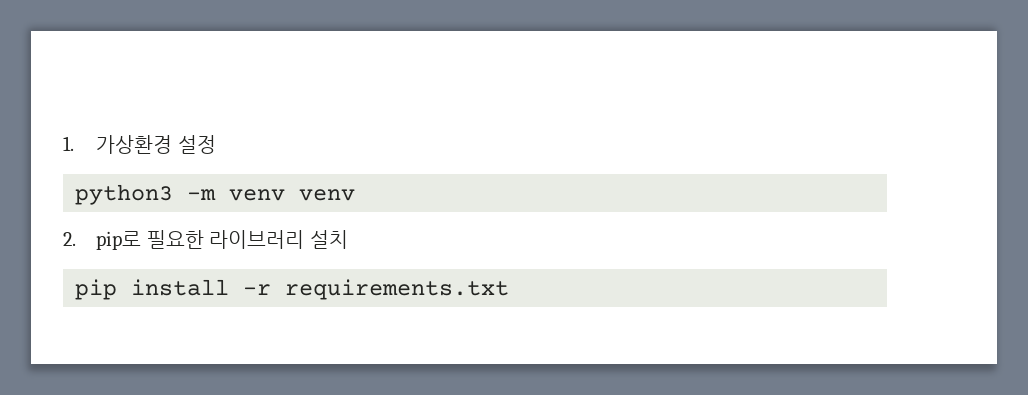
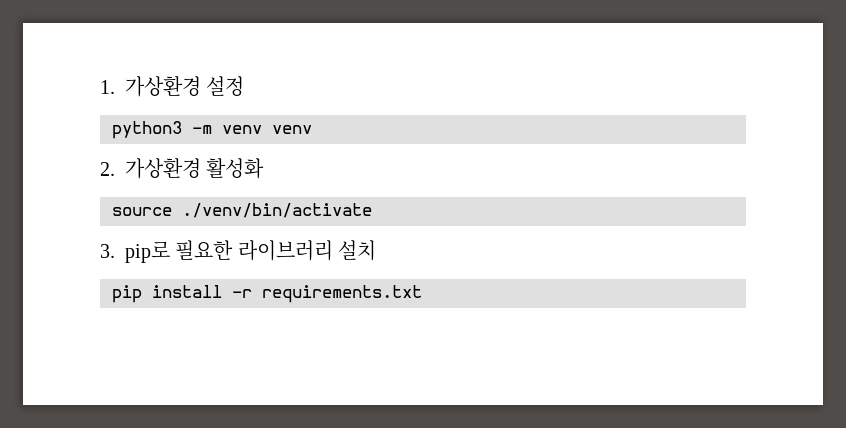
- 2. pip로 필요한 라이브러리 설치
+ 2. 가상환경 활성화
+ source ./venv/bin/activate
+ 3. pip로 필요한 라이브러리 설치

